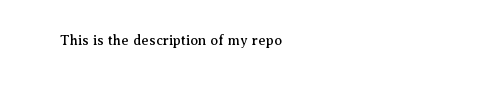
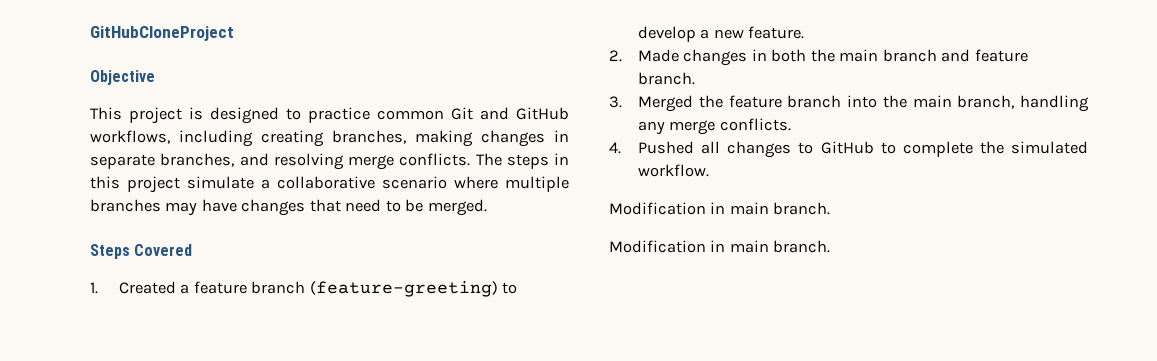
- This is the description of my repo
+ GitHubCloneProject
+ Objective
+ This project is designed to practice common Git and GitHub workflows, including creating branches, making changes in separate branches, and resolving merge conflicts. The steps in this project simulate a collaborative scenario where multiple branches may have changes that need to be merged.
+ Steps Covered
+ 1. Created a feature branch (feature-greeting) to develop a new feature.
+ 2. Made changes in both the main branch and feature branch.
+ 3. Merged the feature branch into the main branch, handling any merge conflicts.
+ 4. Pushed all changes to GitHub to complete the simulated workflow.
+ Modification in main branch.
+ Modification in main branch.

